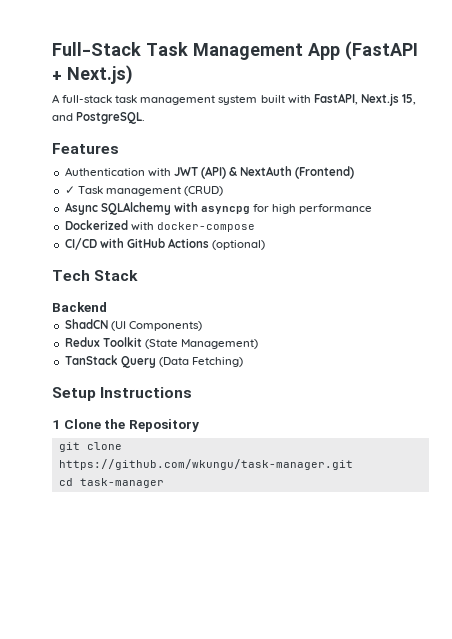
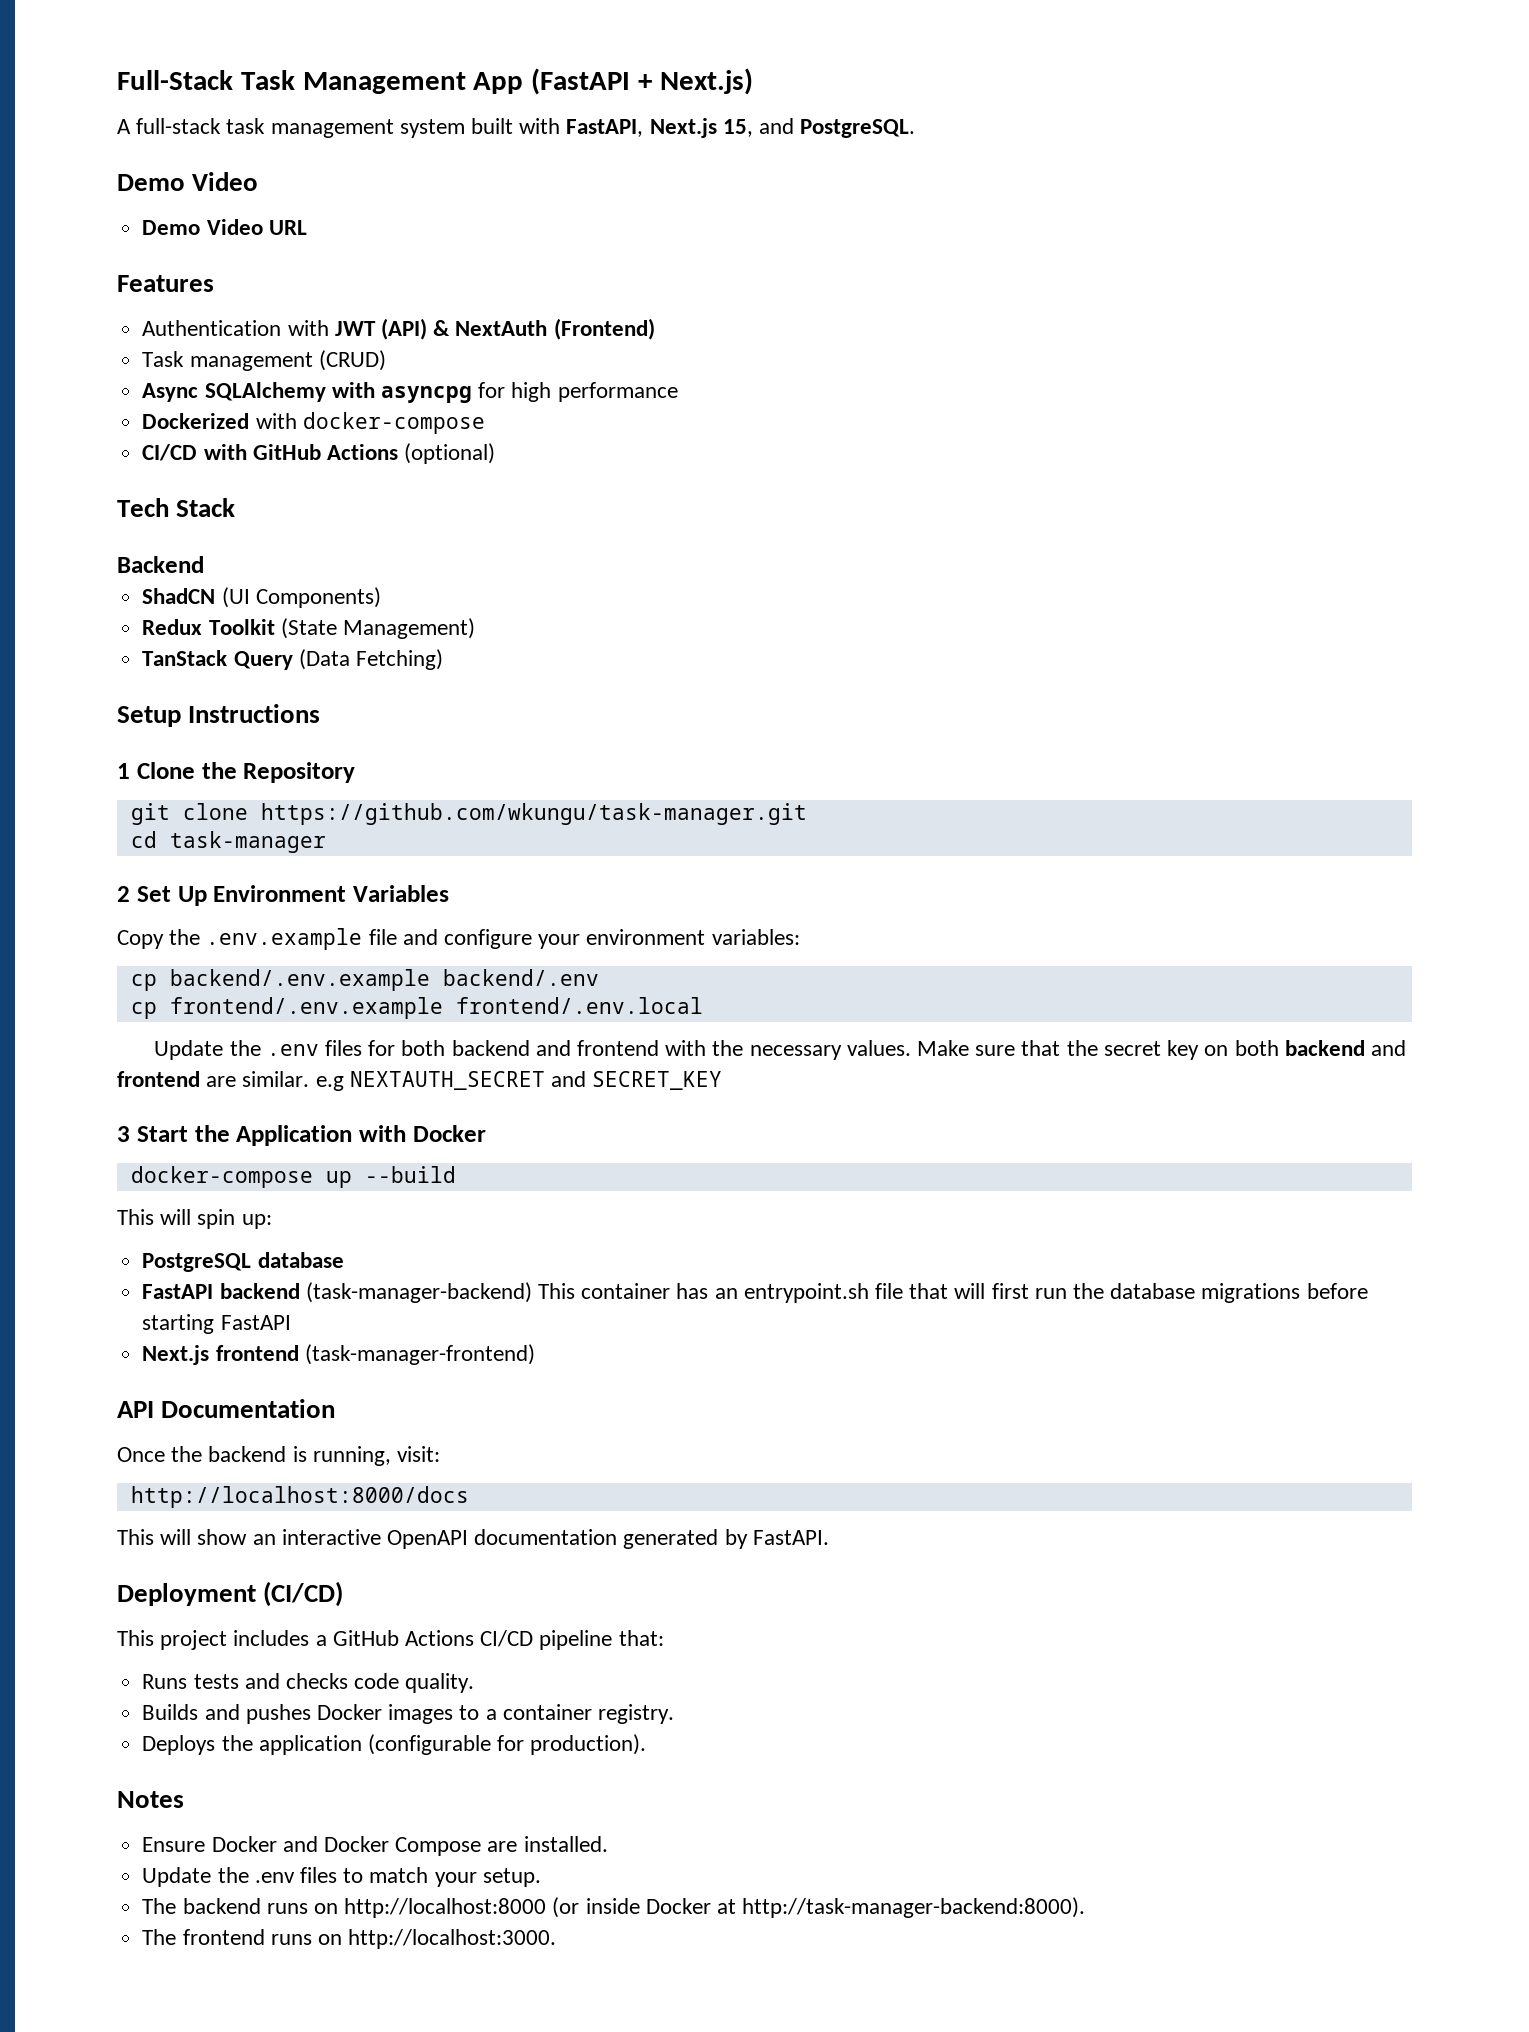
  A full-stack task management system built with FastAPI, Next.js 15, and PostgreSQL.
+ Demo Video
+ Demo Video URL
- ✓ Task management (CRUD)
+ Task management (CRUD)
+ 2 Set Up Environment Variables
+ Copy the .env.example file and configure your environment variables:
+ cp backend/.env.example backend/.env
+ cp frontend/.env.example frontend/.env.local
+ Update the .env files for both backend and frontend with the necessary values. Make sure that the secret key on both backend and frontend are similar. e.g NEXTAUTH_SECRET and SECRET_KEY
+ 3 Start the Application with Docker
+ docker-compose up --build
+ This will spin up:
+ PostgreSQL database
+ FastAPI backend (task-manager-backend) This container has an entrypoint.sh file that will first run the database migrations before starting FastAPI
+ Next.js frontend (task-manager-frontend)
+ API Documentation
+ Once the backend is running, visit:
+ http://localhost:8000/docs
+ This will show an interactive OpenAPI documentation generated by FastAPI.
+ Deployment (CI/CD)
+ This project includes a GitHub Actions CI/CD pipeline that:
+ Runs tests and checks code quality.
+ Builds and pushes Docker images to a container registry.
+ Deploys the application (configurable for production).
+ Notes
+ Ensure Docker and Docker Compose are installed.
+ Update the .env files to match your setup.
+ The backend runs on http://localhost:8000 (or inside Docker at http://task-manager-backend:8000).
+ The frontend runs on http://localhost:3000.

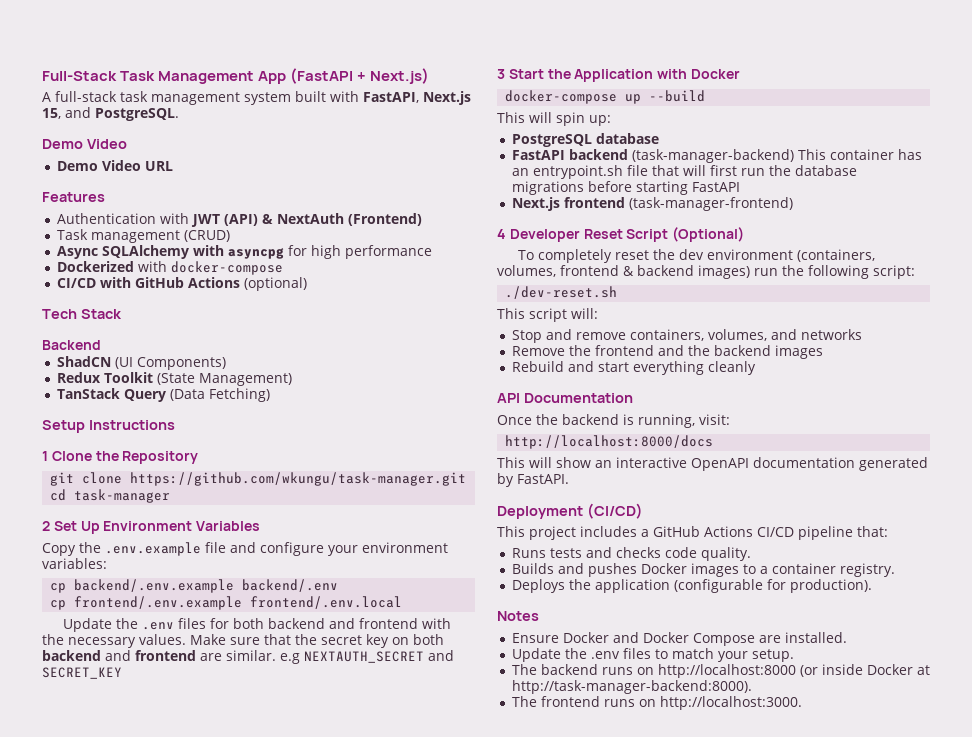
+ 4 Developer Reset Script (Optional)
+ To completely reset the dev environment (containers, volumes, frontend & backend images) run the following script:
+ ./dev-reset.sh
+ This script will:
+ Stop and remove containers, volumes, and networks
+ Remove the frontend and the backend images
+ Rebuild and start everything cleanly

